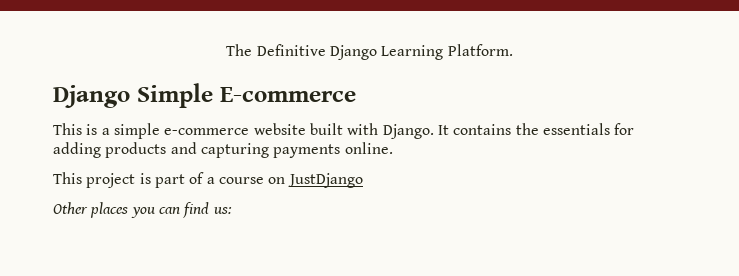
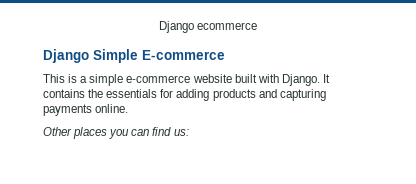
- The Definitive Django Learning Platform.
+ Django ecommerce
- This project is part of a course on JustDjango

